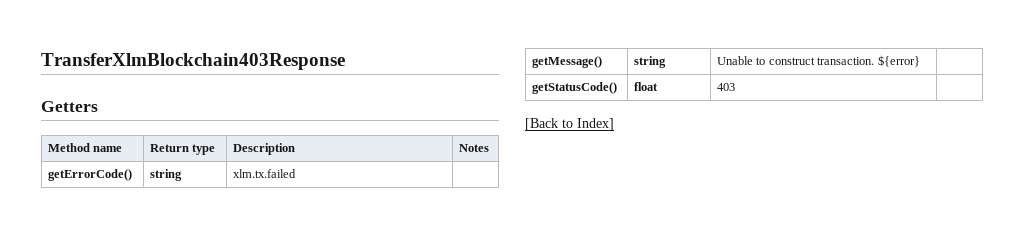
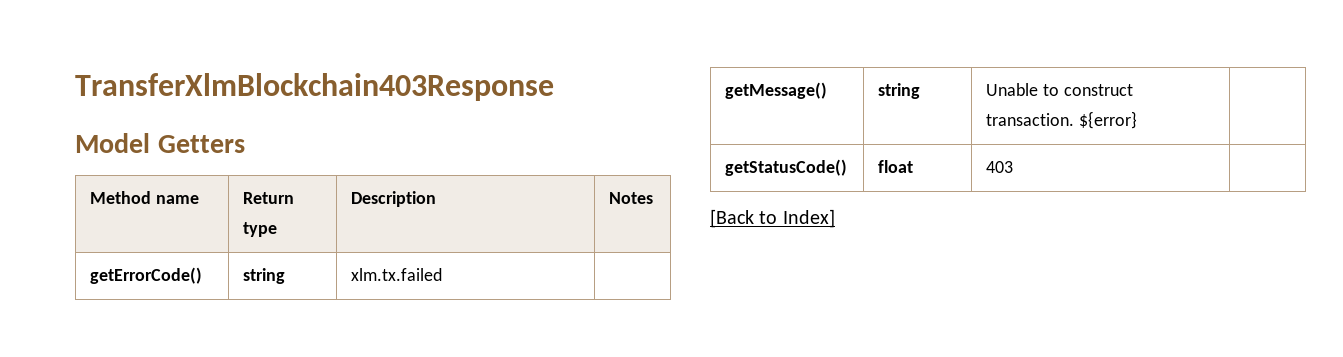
- Getters
+ Model Getters

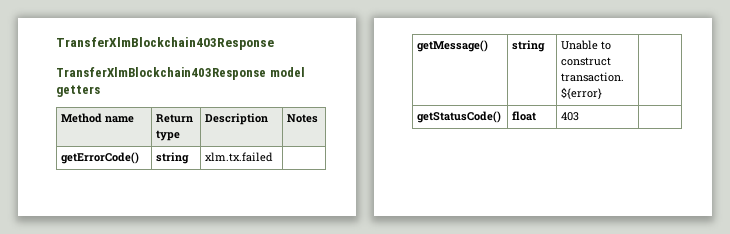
- Model Getters
+ TransferXlmBlockchain403Response model getters
- [Back to Index]

